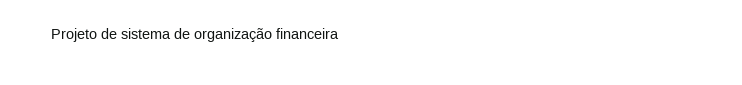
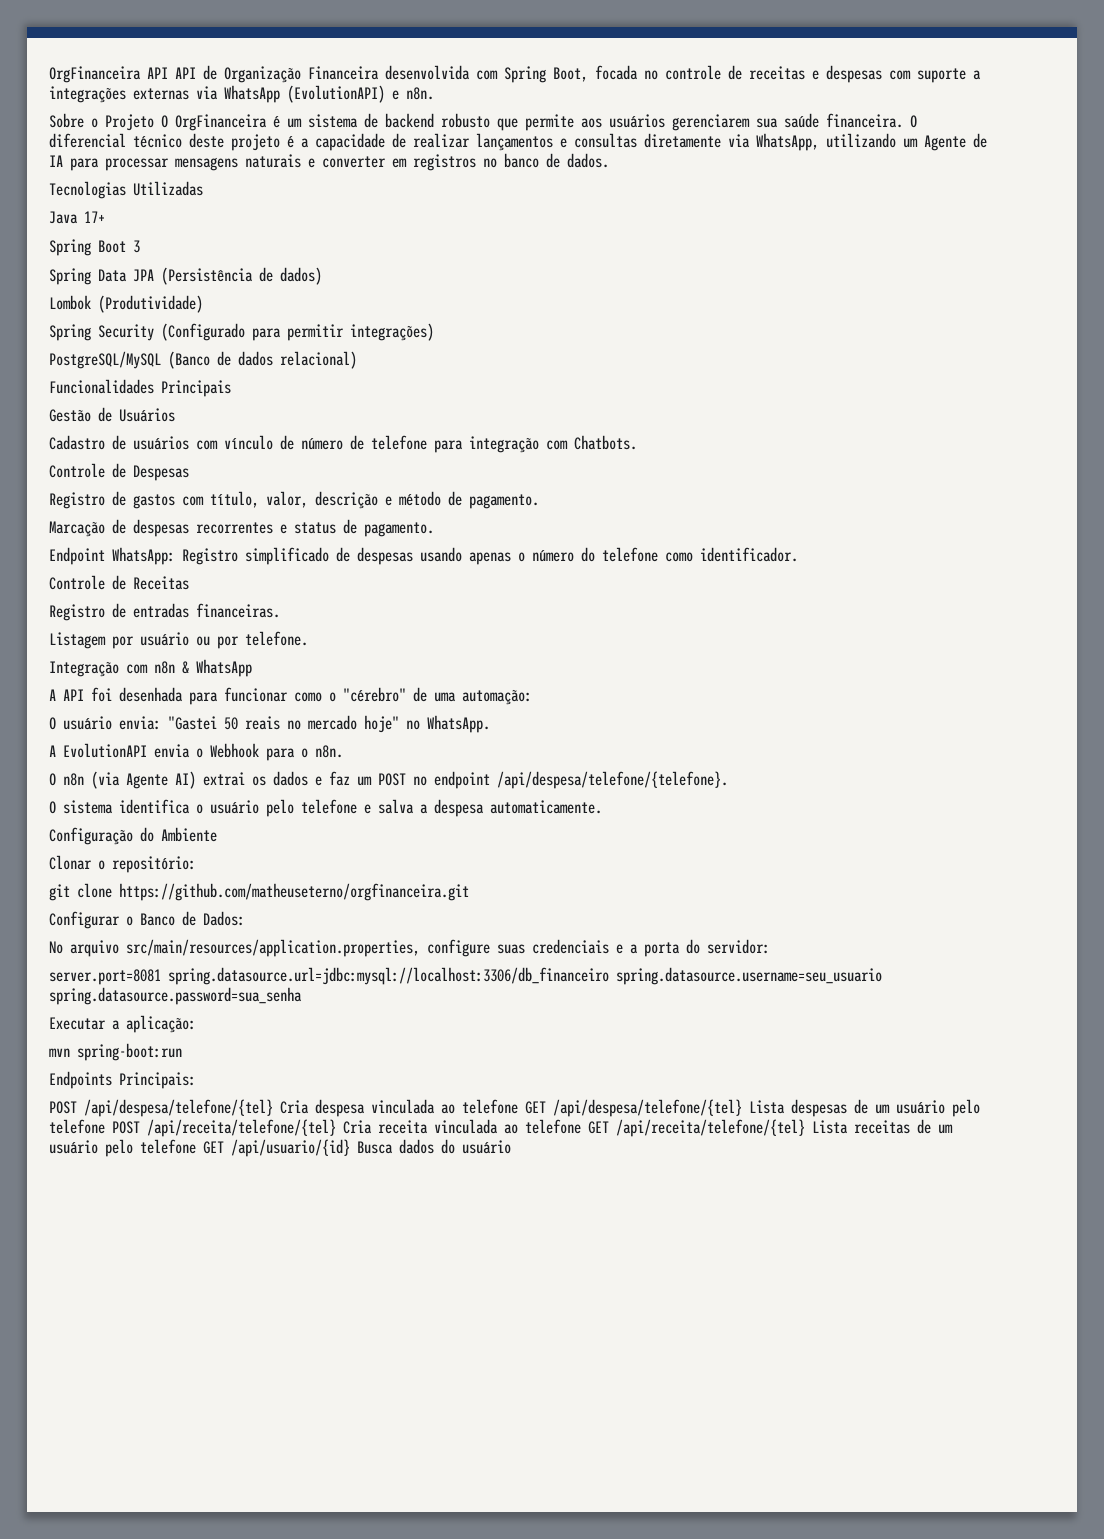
- Projeto de sistema de organização financeira
+ OrgFinanceira API API de Organização Financeira desenvolvida com Spring Boot, focada no controle de receitas e despesas com suporte a integrações externas via WhatsApp (EvolutionAPI) e n8n.
+ Sobre o Projeto O OrgFinanceira é um sistema de backend robusto que permite aos usuários gerenciarem sua saúde financeira. O diferencial técnico deste projeto é a capacidade de realizar lançamentos e consultas diretamente via WhatsApp, utilizando um Agente de IA para processar mensagens naturais e converter em registros no banco de dados.
+ Tecnologias Utilizadas
+ Java 17+
+ Spring Boot 3
+ Spring Data JPA (Persistência de dados)
+ Lombok (Produtividade)
+ Spring Security (Configurado para permitir integrações)
+ PostgreSQL/MySQL (Banco de dados relacional)
+ Funcionalidades Principais
+ Gestão de Usuários
+ Cadastro de usuários com vínculo de número de telefone para integração com Chatbots.
+ Controle de Despesas
+ Registro de gastos com título, valor, descrição e método de pagamento.
+ Marcação de despesas recorrentes e status de pagamento.
+ Endpoint WhatsApp: Registro simplificado de despesas usando apenas o número do telefone como identificador.
+ Controle de Receitas
+ Registro de entradas financeiras.
+ Listagem por usuário ou por telefone.
+ Integração com n8n & WhatsApp
+ A API foi desenhada para funcionar como o "cérebro" de uma automação:
+ O usuário envia: "Gastei 50 reais no mercado hoje" no WhatsApp.
+ A EvolutionAPI envia o Webhook para o n8n.
+ O n8n (via Agente AI) extrai os dados e faz um POST no endpoint /api/despesa/telefone/{telefone}.
+ O sistema identifica o usuário pelo telefone e salva a despesa automaticamente.
+ Configuração do Ambiente
+ Clonar o repositório:
+ git clone https://github.com/matheuseterno/orgfinanceira.git
+ Configurar o Banco de Dados:
+ No arquivo src/main/resources/application.properties, configure suas credenciais e a porta do servidor:
+ server.port=8081 spring.datasource.url=jdbc:mysql://localhost:3306/db_financeiro spring.datasource.username=seu_usuario spring.datasource.password=sua_senha
+ Executar a aplicação:
+ mvn spring-boot:run
+ Endpoints Principais:
+ POST /api/despesa/telefone/{tel} Cria despesa vinculada ao telefone GET /api/despesa/telefone/{tel} Lista despesas de um usuário pelo telefone POST /api/receita/telefone/{tel} Cria receita vinculada ao telefone GET /api/receita/telefone/{tel} Lista receitas de um usuário pelo telefone GET /api/usuario/{id} Busca dados do usuário

